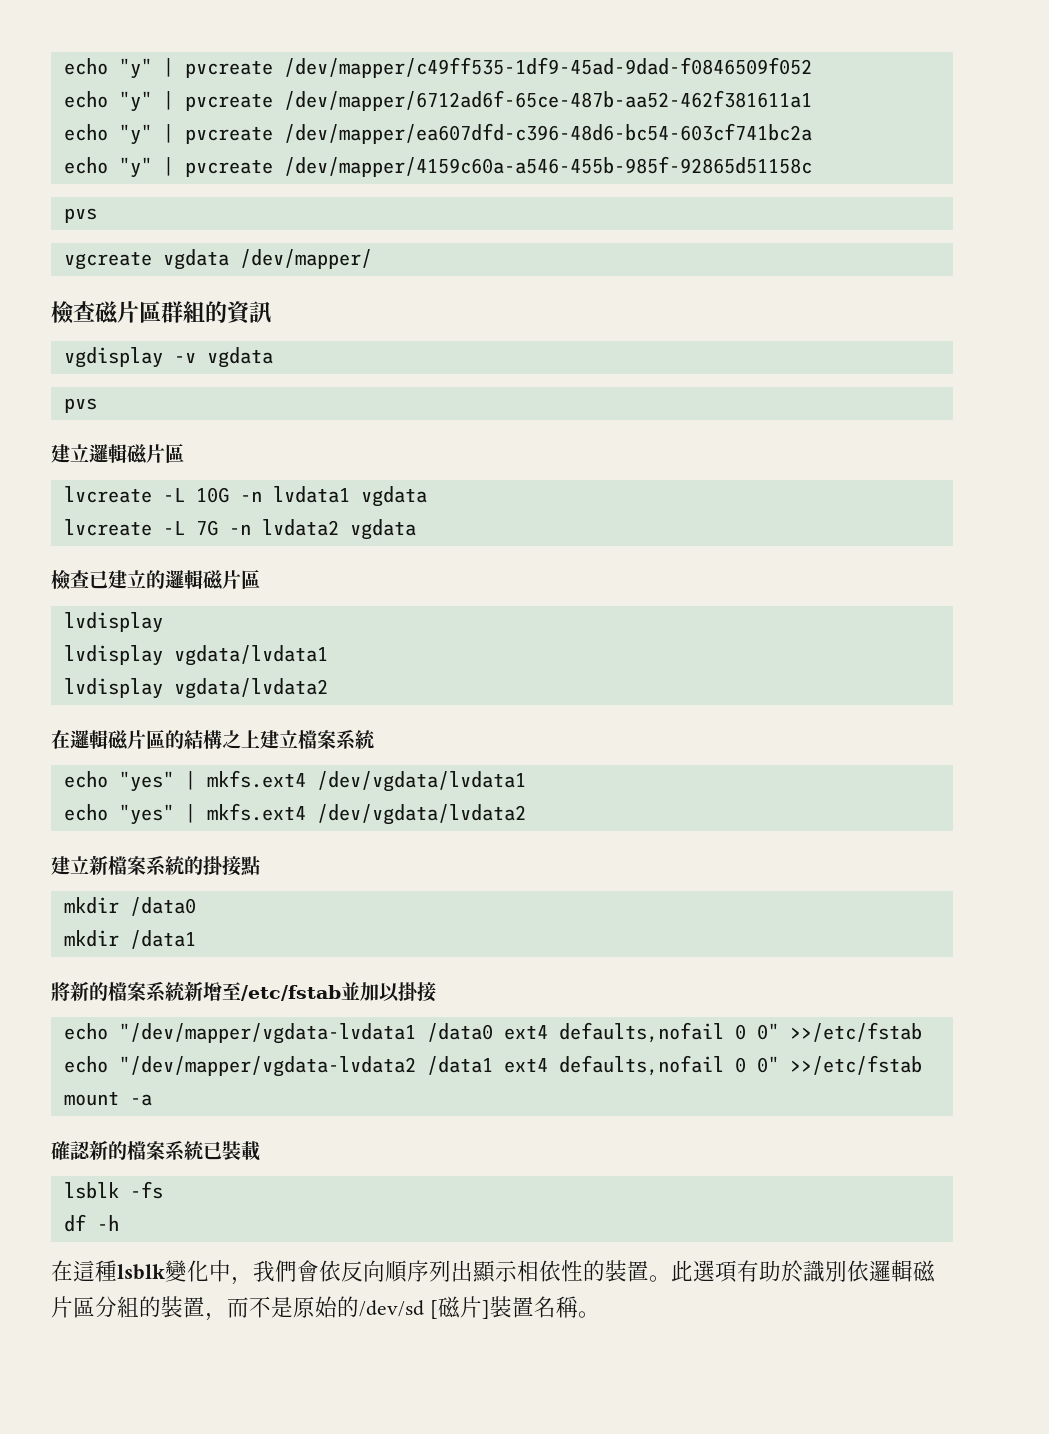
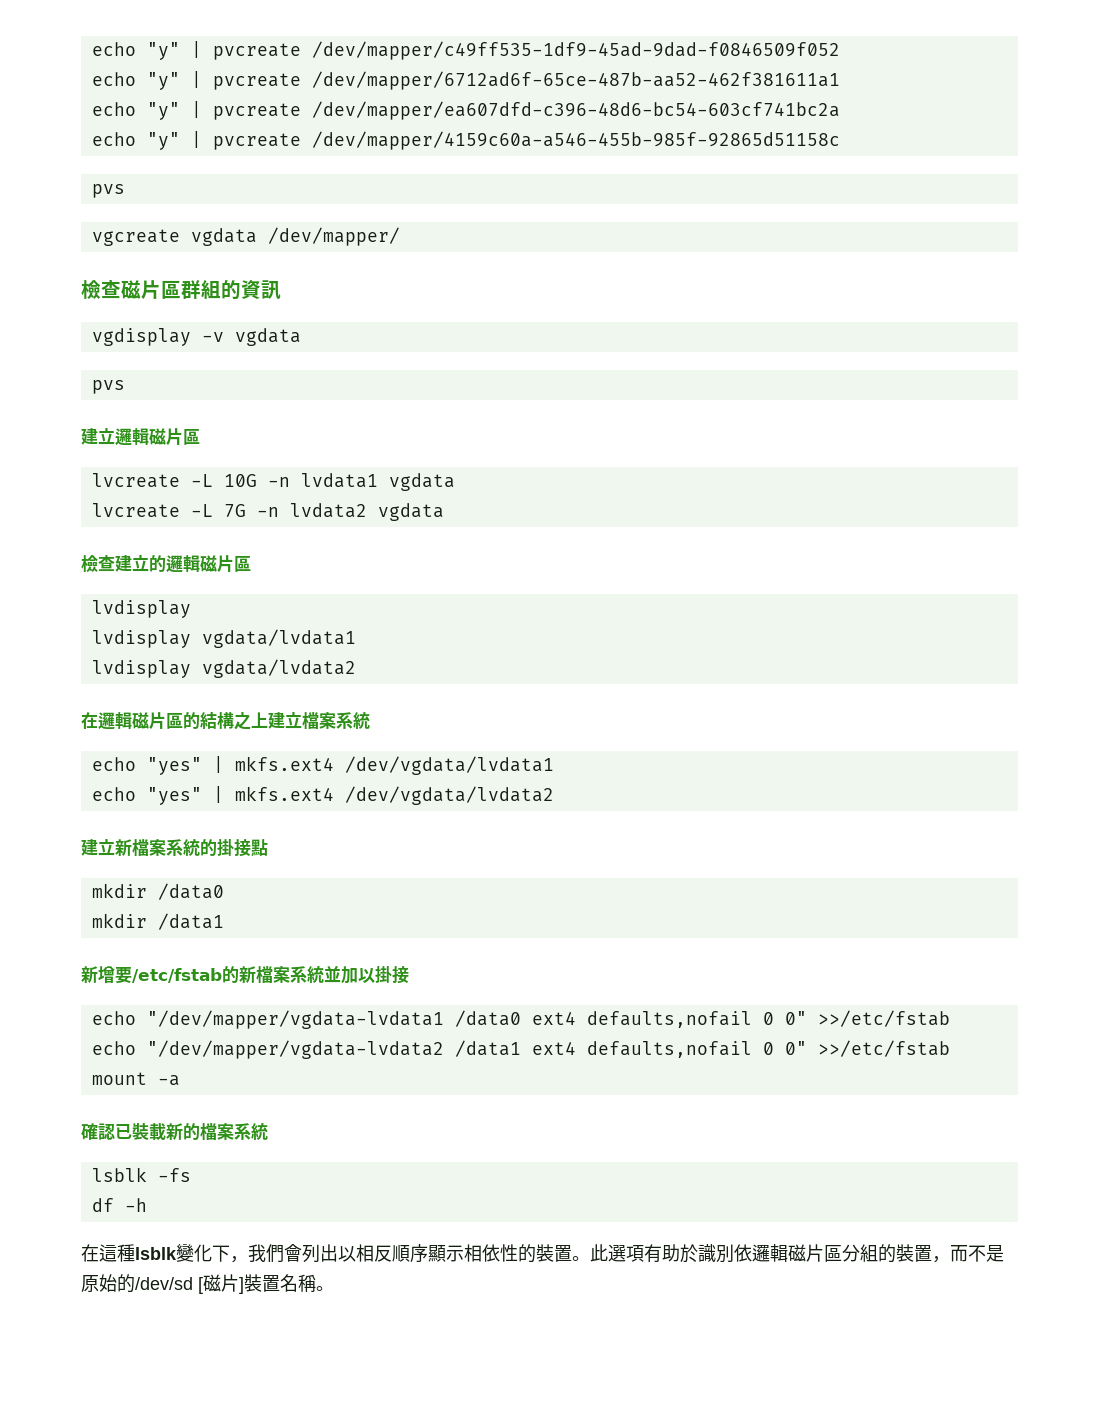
- 檢查已建立的邏輯磁片區
+ 檢查建立的邏輯磁片區
- 將新的檔案系統新增至/etc/fstab並加以掛接
+ 新增要/etc/fstab的新檔案系統並加以掛接
- 確認新的檔案系統已裝載
+ 確認已裝載新的檔案系統
- 在這種lsblk變化中，我們會依反向順序列出顯示相依性的裝置。
+ 在這種lsblk變化下，我們會列出以相反順序顯示相依性的裝置。

